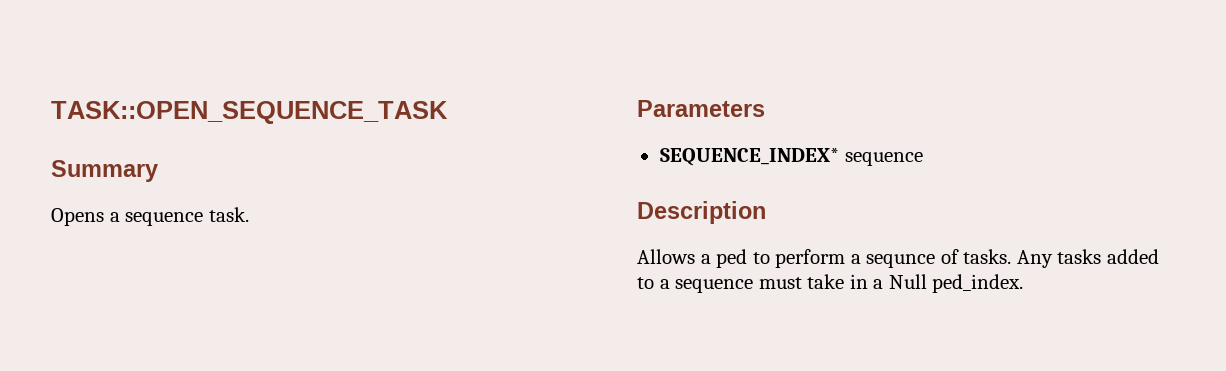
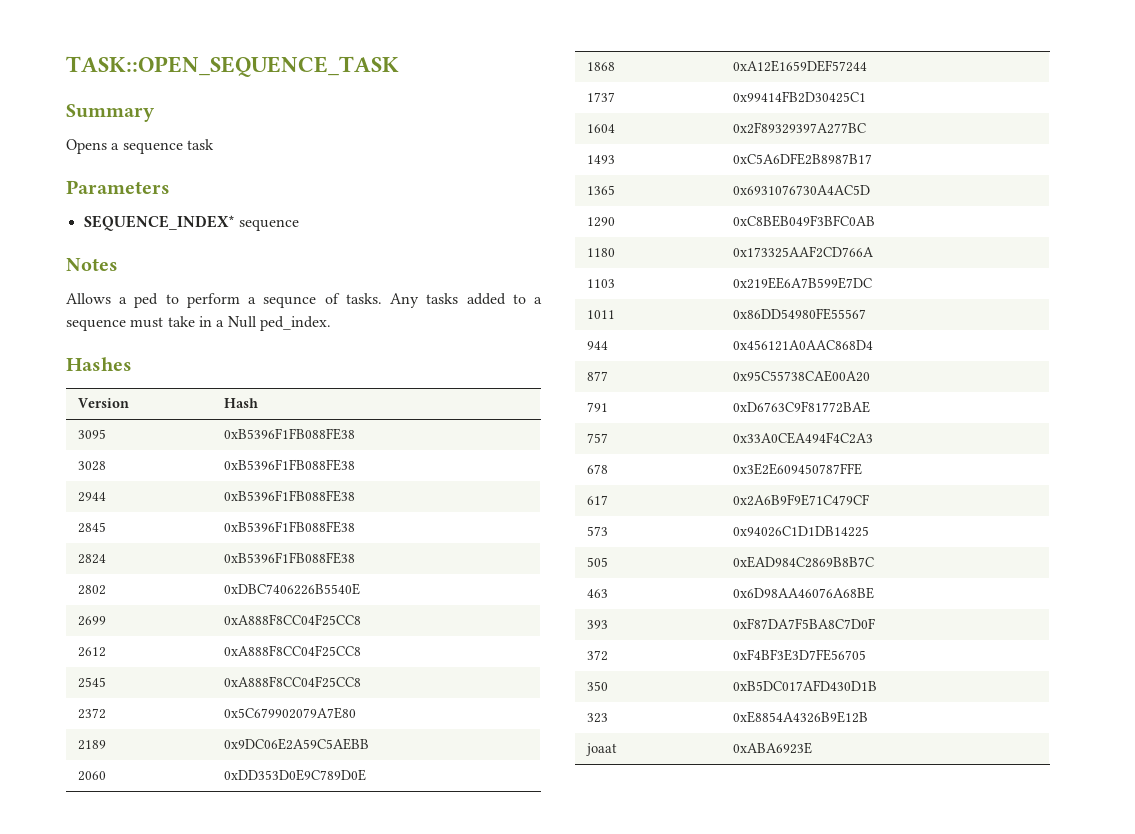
- Opens a sequence task.
+ Opens a sequence task
- Description
+ Notes
+ Hashes
+ Version | Hash
+ 3095 | 0xB5396F1FB088FE38
+ 3028 | 0xB5396F1FB088FE38
+ 2944 | 0xB5396F1FB088FE38
+ 2845 | 0xB5396F1FB088FE38
+ 2824 | 0xB5396F1FB088FE38
+ 2802 | 0xDBC7406226B5540E
+ 2699 | 0xA888F8CC04F25CC8
+ 2612 | 0xA888F8CC04F25CC8
+ 2545 | 0xA888F8CC04F25CC8
+ 2372 | 0x5C679902079A7E80
+ 2189 | 0x9DC06E2A59C5AEBB
+ 2060 | 0xDD353D0E9C789D0E
+ 1868 | 0xA12E1659DEF57244
+ 1737 | 0x99414FB2D30425C1
+ 1604 | 0x2F89329397A277BC
+ 1493 | 0xC5A6DFE2B8987B17
+ 1365 | 0x6931076730A4AC5D
+ 1290 | 0xC8BEB049F3BFC0AB
+ 1180 | 0x173325AAF2CD766A
+ 1103 | 0x219EE6A7B599E7DC
+ 1011 | 0x86DD54980FE55567
+ 944 | 0x456121A0AAC868D4
+ 877 | 0x95C55738CAE00A20
+ 791 | 0xD6763C9F81772BAE
+ 757 | 0x33A0CEA494F4C2A3
+ 678 | 0x3E2E609450787FFE
+ 617 | 0x2A6B9F9E71C479CF
+ 573 | 0x94026C1D1DB14225
+ 505 | 0xEAD984C2869B8B7C
+ 463 | 0x6D98AA46076A68BE
+ 393 | 0xF87DA7F5BA8C7D0F
+ 372 | 0xF4BF3E3D7FE56705
+ 350 | 0xB5DC017AFD430D1B
+ 323 | 0xE8854A4326B9E12B
+ joaat | 0xABA6923E

